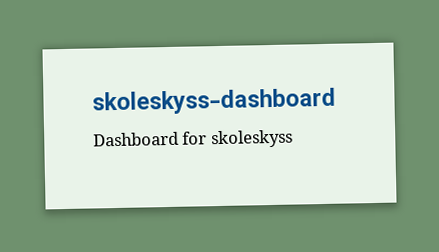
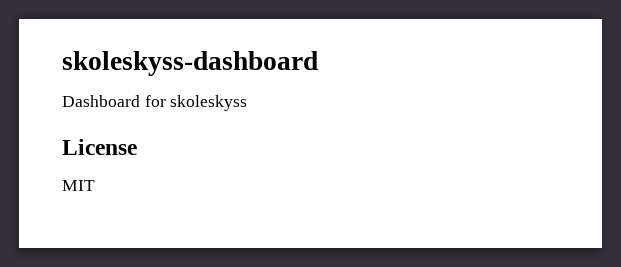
+ License
+ MIT

